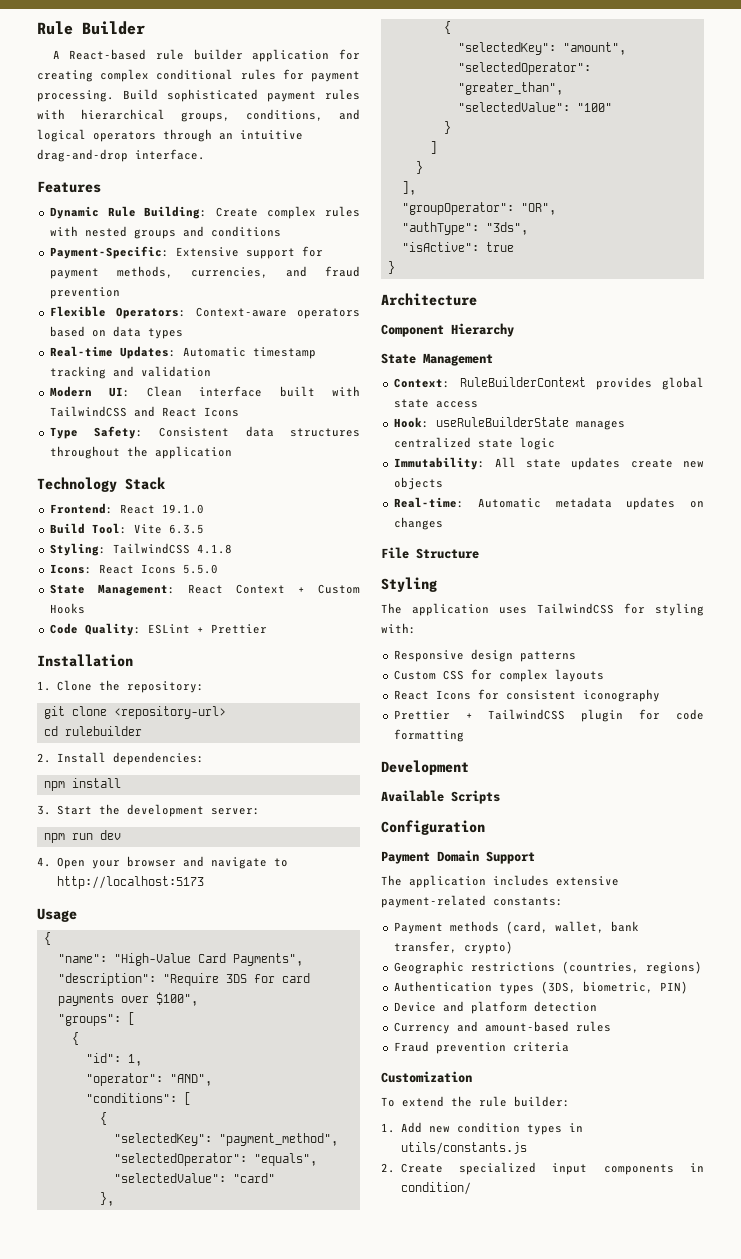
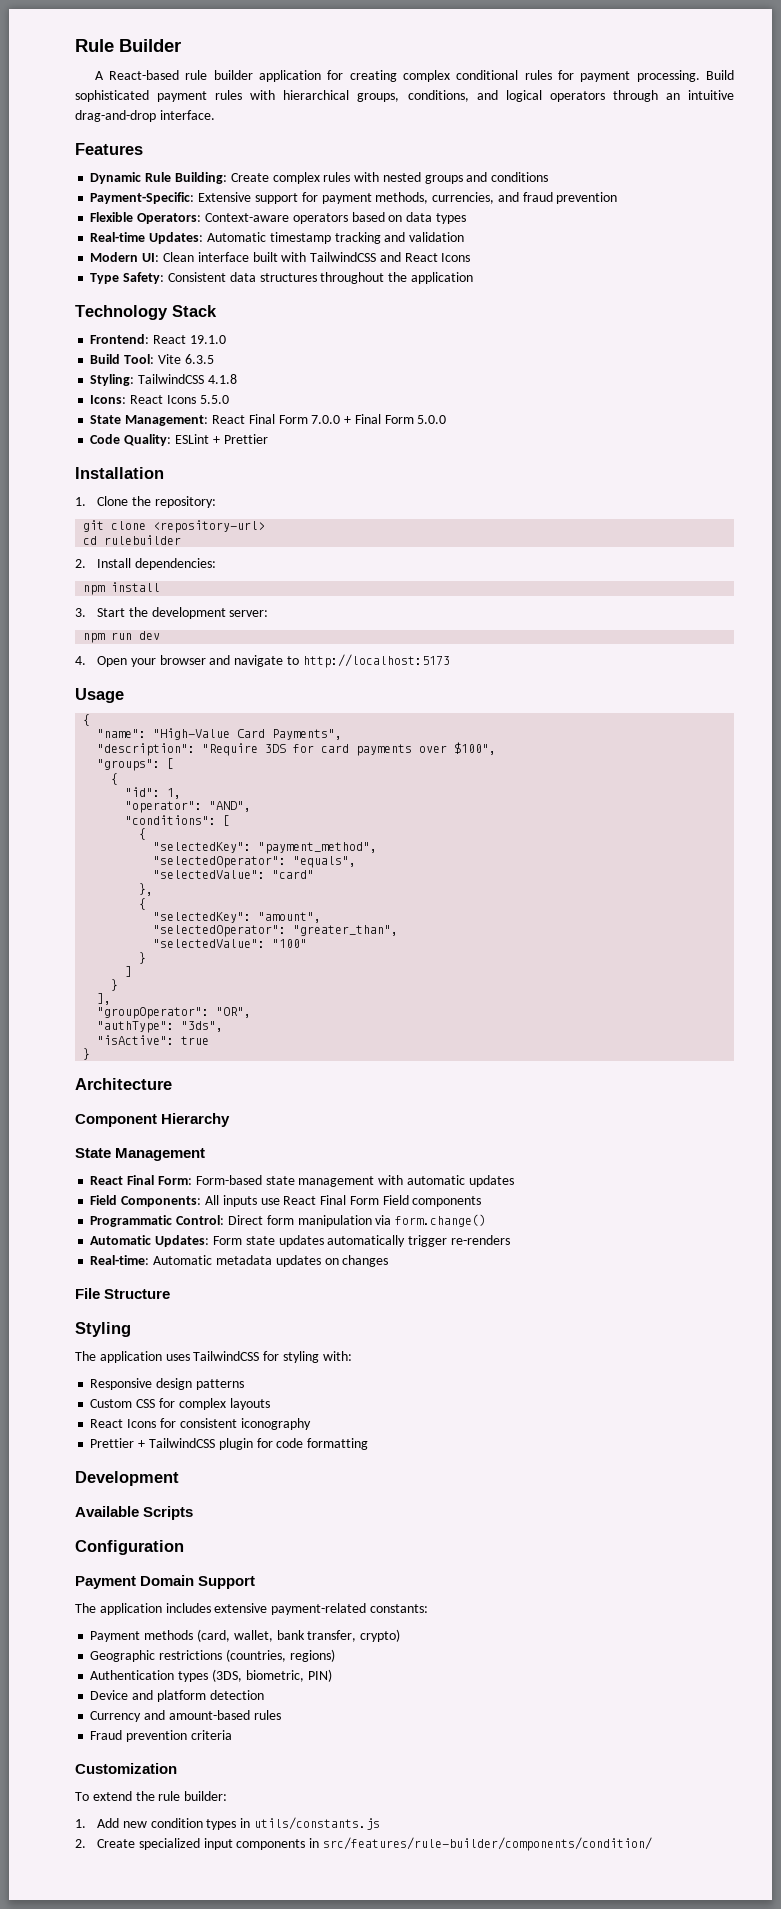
- State Management: React Context + Custom Hooks
+ State Management: React Final Form 7.0.0 + Final Form 5.0.0
- Context: RuleBuilderContext provides global state access
- Hook: useRuleBuilderState manages centralized state logic
- Immutability: All state updates create new objects
+ React Final Form: Form-based state management with automatic updates
+ Field Components: All inputs use React Final Form Field components
+ Programmatic Control: Direct form manipulation via form.change()
+ Automatic Updates: Form state updates automatically trigger re-renders
- 2. Create specialized input components in condition/
+ 2. Create specialized input components in src/features/rule-builder/components/condition/

